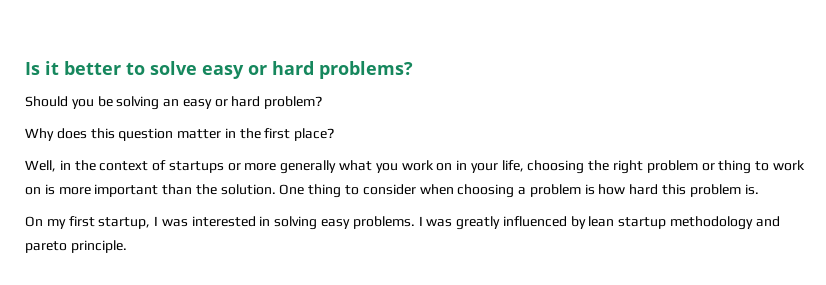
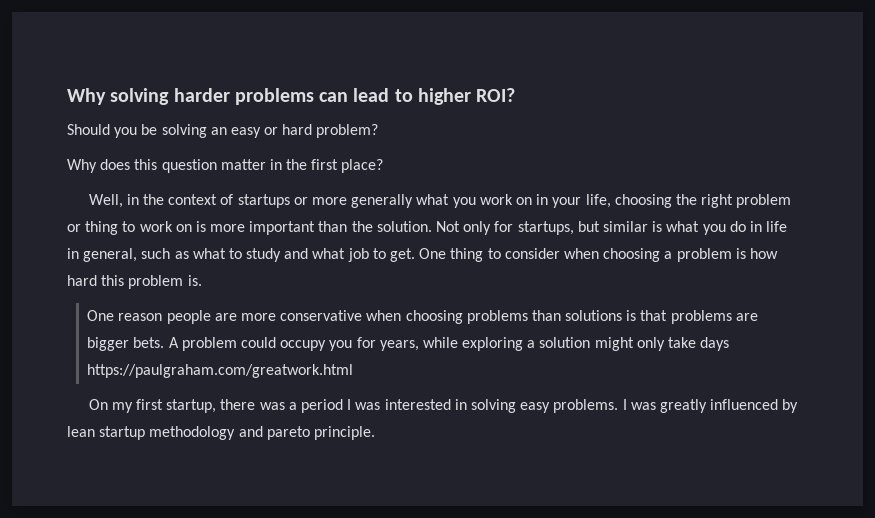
- Is it better to solve easy or hard problems?
+ Why solving harder problems can lead to higher ROI?
+ Not only for startups, but similar is what you do in life in general, such as what to study and what job to get.
+ One reason people are more conservative when choosing problems than solutions is that problems are bigger bets. A problem could occupy you for years, while exploring a solution might only take days https://paulgraham.com/greatwork.html
- On my first startup, I was interested in solving easy problems.
+ On my first startup, there was a period I was interested in solving easy problems.

